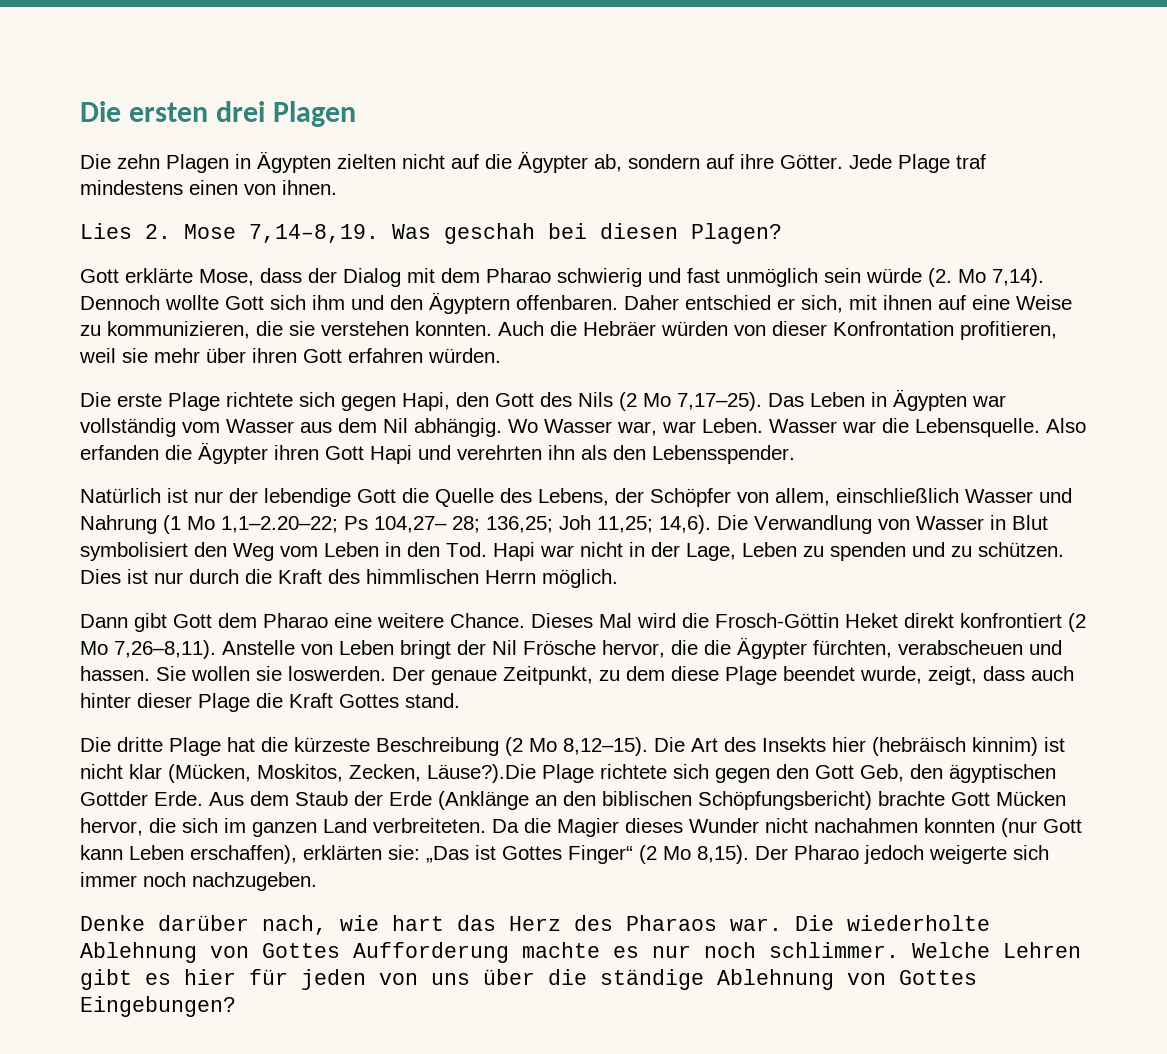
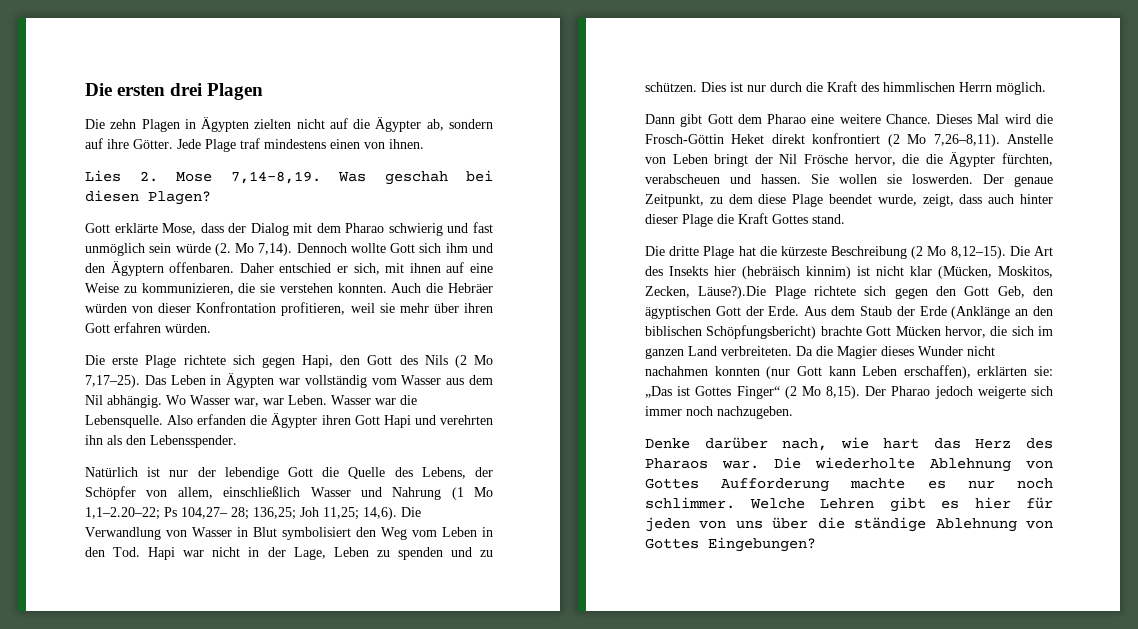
- Die Art des Insekts hier (hebräisch kinnim) ist nicht klar (Mücken, Moskitos, Zecken, Läuse?).Die Plage richtete sich gegen den Gott Geb, den ägyptischen Gottder Erde.
+ Die Art des Insekts hier (hebräisch kinnim) ist nicht klar (Mücken, Moskitos, Zecken, Läuse?).Die Plage richtete sich gegen den Gott Geb, den ägyptischen Gott der Erde.

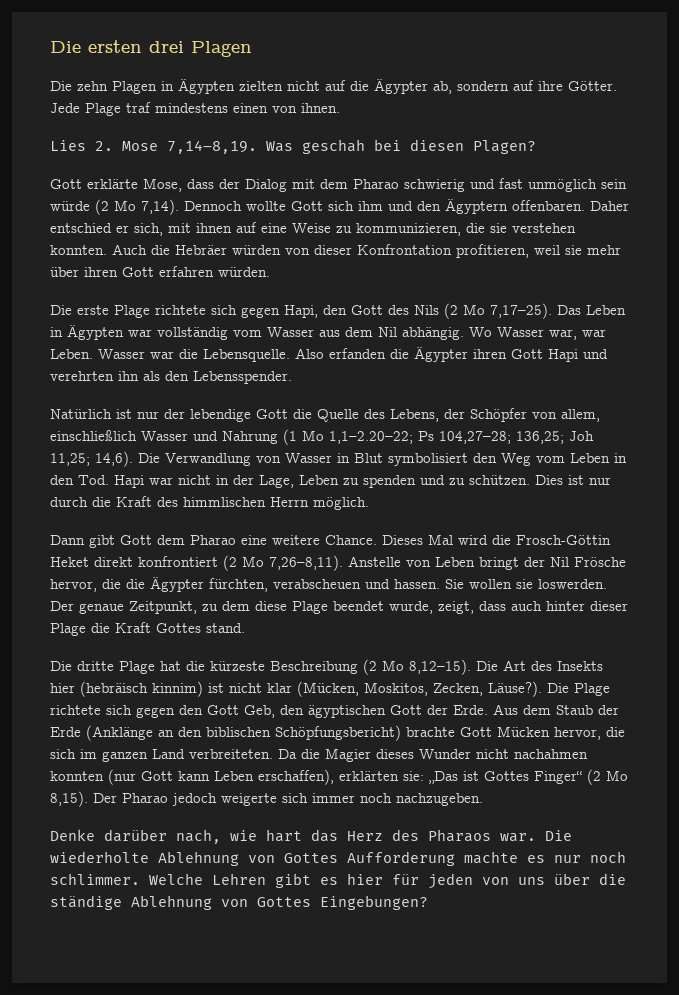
- Gott erklärte Mose, dass der Dialog mit dem Pharao schwierig und fast unmöglich sein würde (2. Mo 7,14).
+ Gott erklärte Mose, dass der Dialog mit dem Pharao schwierig und fast unmöglich sein würde (2 Mo 7,14).
- Natürlich ist nur der lebendige Gott die Quelle des Lebens, der Schöpfer von allem, einschließlich Wasser und Nahrung (1 Mo 1,1–2.20–22; Ps 104,27– 28; 136,25; Joh 11,25; 14,6).
+ Natürlich ist nur der lebendige Gott die Quelle des Lebens, der Schöpfer von allem, einschließlich Wasser und Nahrung (1 Mo 1,1–2.20–22; Ps 104,27–28; 136,25; Joh 11,25; 14,6).
- Die Art des Insekts hier (hebräisch kinnim) ist nicht klar (Mücken, Moskitos, Zecken, Läuse?).Die Plage richtete sich gegen den Gott Geb, den ägyptischen Gott der Erde.
+ Die Art des Insekts hier (hebräisch kinnim) ist nicht klar (Mücken, Moskitos, Zecken, Läuse?). Die Plage richtete sich gegen den Gott Geb, den ägyptischen Gott der Erde.

